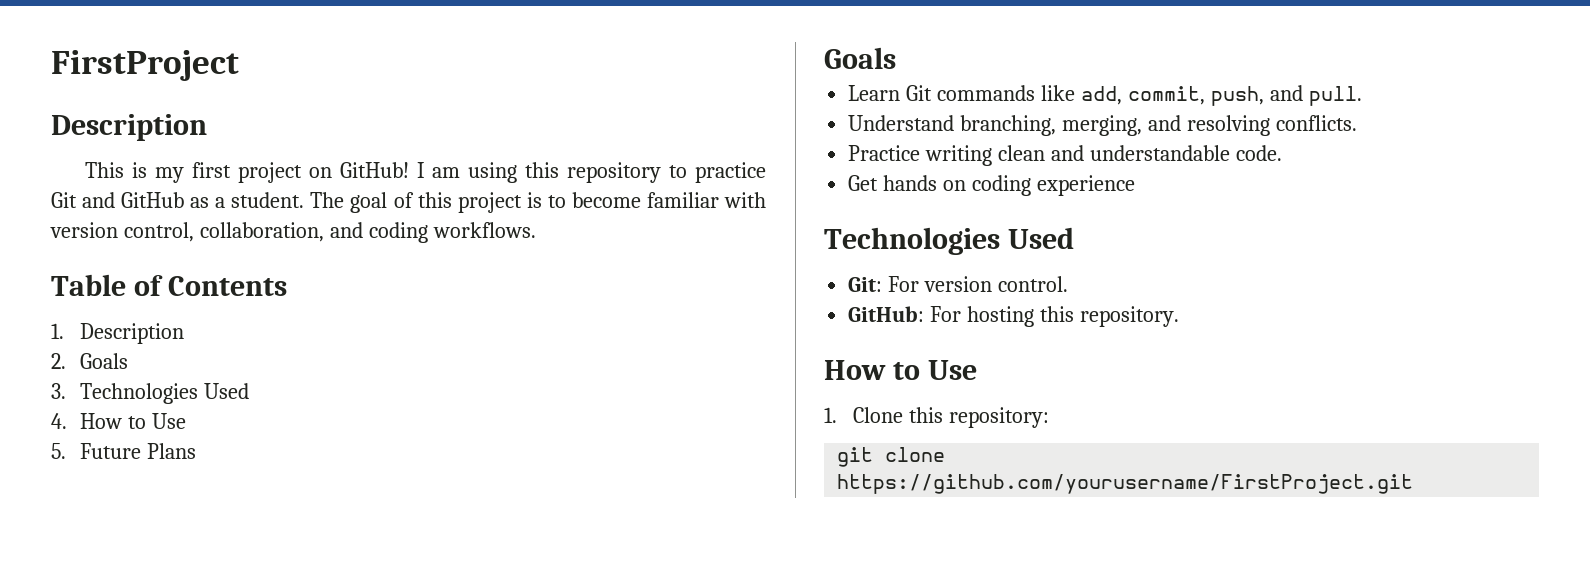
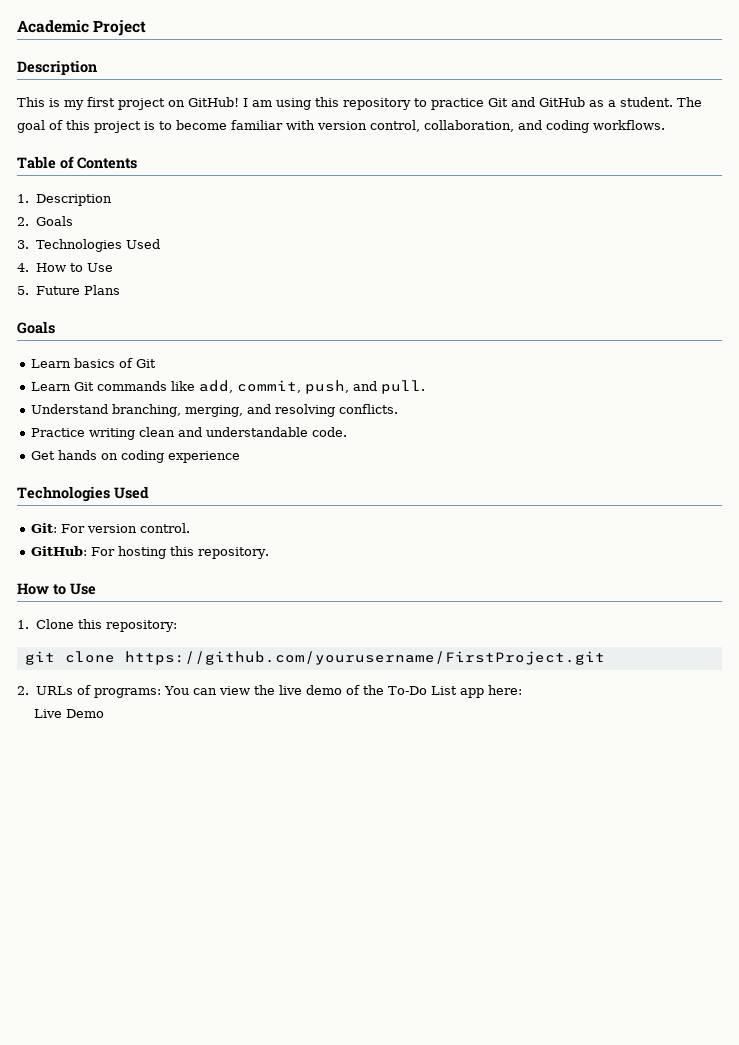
- FirstProject
+ Academic Project
+ Learn basics of Git
+ 2. URLs of programs: You can view the live demo of the To-Do List app here:
+ Live Demo

